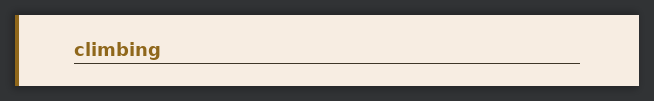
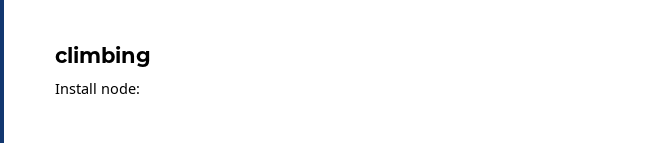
+ Install node:

